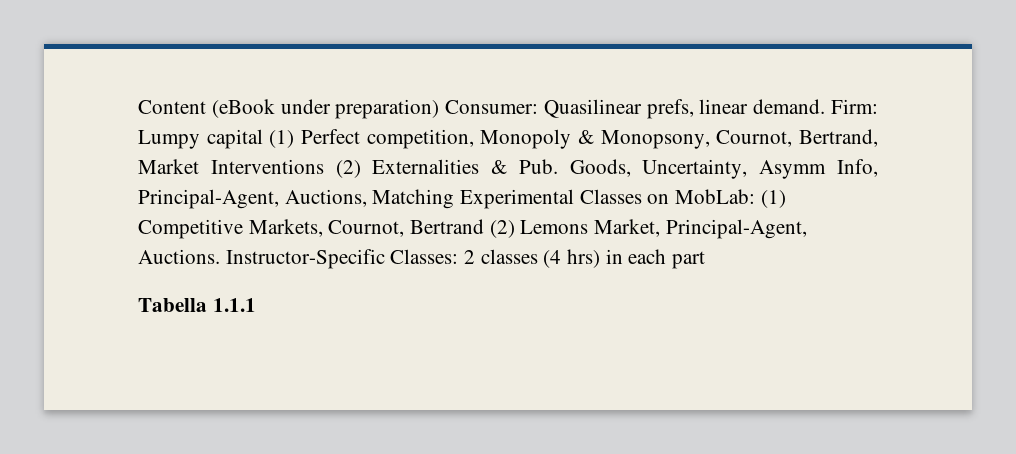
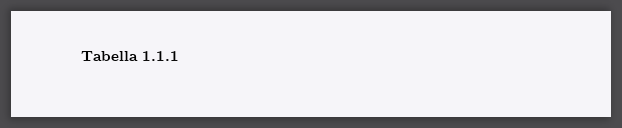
- Content (eBook under preparation) Consumer: Quasilinear prefs, linear demand. Firm: Lumpy capital (1) Perfect competition, Monopoly & Monopsony, Cournot, Bertrand, Market Interventions (2) Externalities & Pub. Goods, Uncertainty, Asymm Info, Principal-Agent, Auctions, Matching Experimental Classes on MobLab: (1) Competitive Markets, Cournot, Bertrand (2) Lemons Market, Principal-Agent, Auctions. Instructor-Specific Classes: 2 classes (4 hrs) in each part

